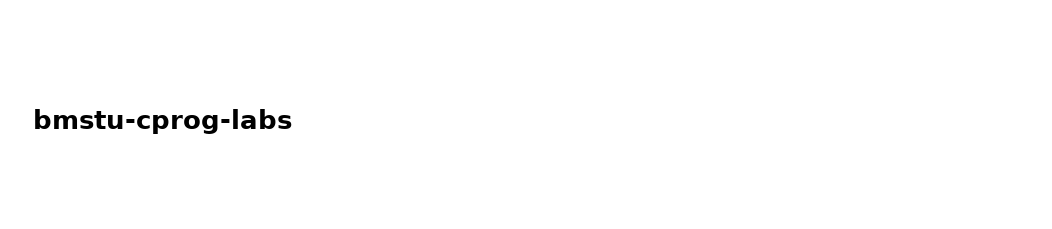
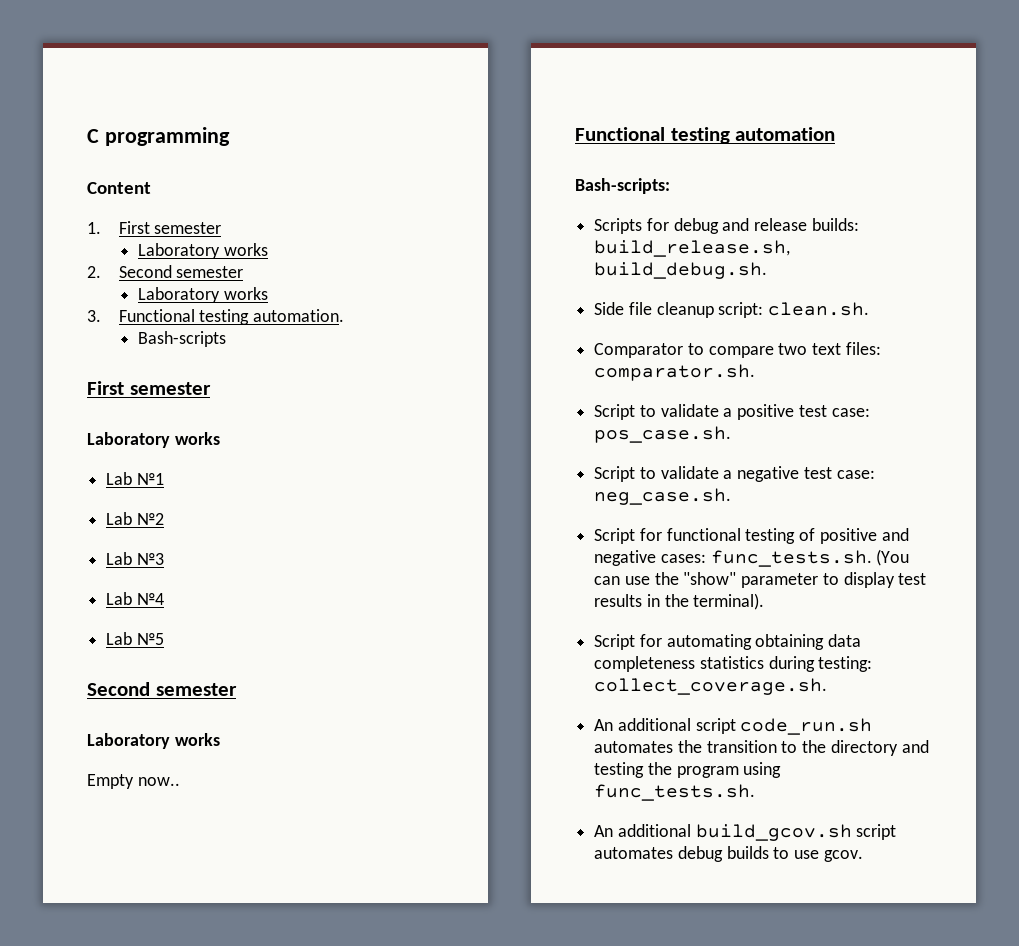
- bmstu-cprog-labs
+ C programming
+ Content
+ 1. First semester
+ Laboratory works
+ 2. Second semester
+ Laboratory works
+ 3. Functional testing automation.
+ Bash-scripts
+ First semester
+ Laboratory works
+ Lab №1
+ Lab №2
+ Lab №3
+ Lab №4
+ Lab №5
+ Second semester
+ Laboratory works
+ Empty now..
+ Functional testing automation
+ Bash-scripts:
+ Scripts for debug and release builds: build_release.sh, build_debug.sh.
+ Side file cleanup script: clean.sh.
+ Comparator to compare two text files: comparator.sh.
+ Script to validate a positive test case: pos_case.sh.
+ Script to validate a negative test case: neg_case.sh.
+ Script for functional testing of positive and negative cases: func_tests.sh. (You can use the "show" parameter to display test results in the terminal).
+ Script for automating obtaining data completeness statistics during testing: collect_coverage.sh.
+ An additional script code_run.sh automates the transition to the directory and testing the program using func_tests.sh.
+ An additional build_gcov.sh script automates debug builds to use gcov.

